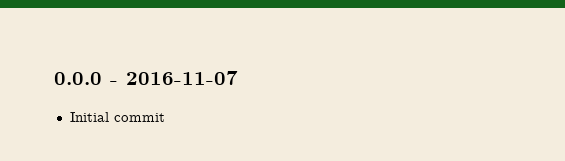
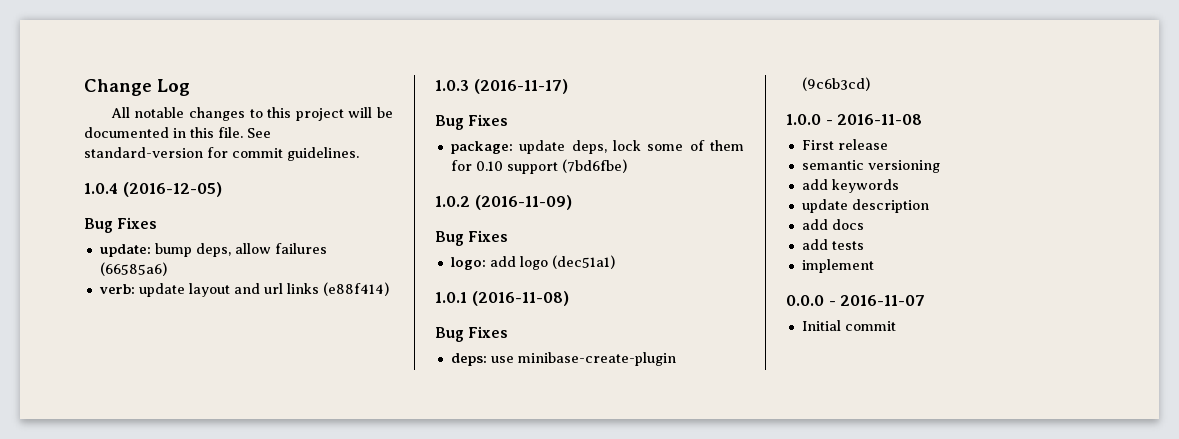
+ Change Log
+ All notable changes to this project will be documented in this file. See standard-version for commit guidelines.
+ 1.0.4 (2016-12-05)
+ Bug Fixes
+ update: bump deps, allow failures (66585a6)
+ verb: update layout and url links (e88f414)
+ 1.0.3 (2016-11-17)
+ Bug Fixes
+ package: update deps, lock some of them for 0.10 support (7bd6fbe)
+ 1.0.2 (2016-11-09)
+ Bug Fixes
+ logo: add logo (dec51a1)
+ 1.0.1 (2016-11-08)
+ Bug Fixes
+ deps: use minibase-create-plugin (9c6b3cd)
+ 1.0.0 - 2016-11-08
+ First release
+ semantic versioning
+ add keywords
+ update description
+ add docs
+ add tests
+ implement

